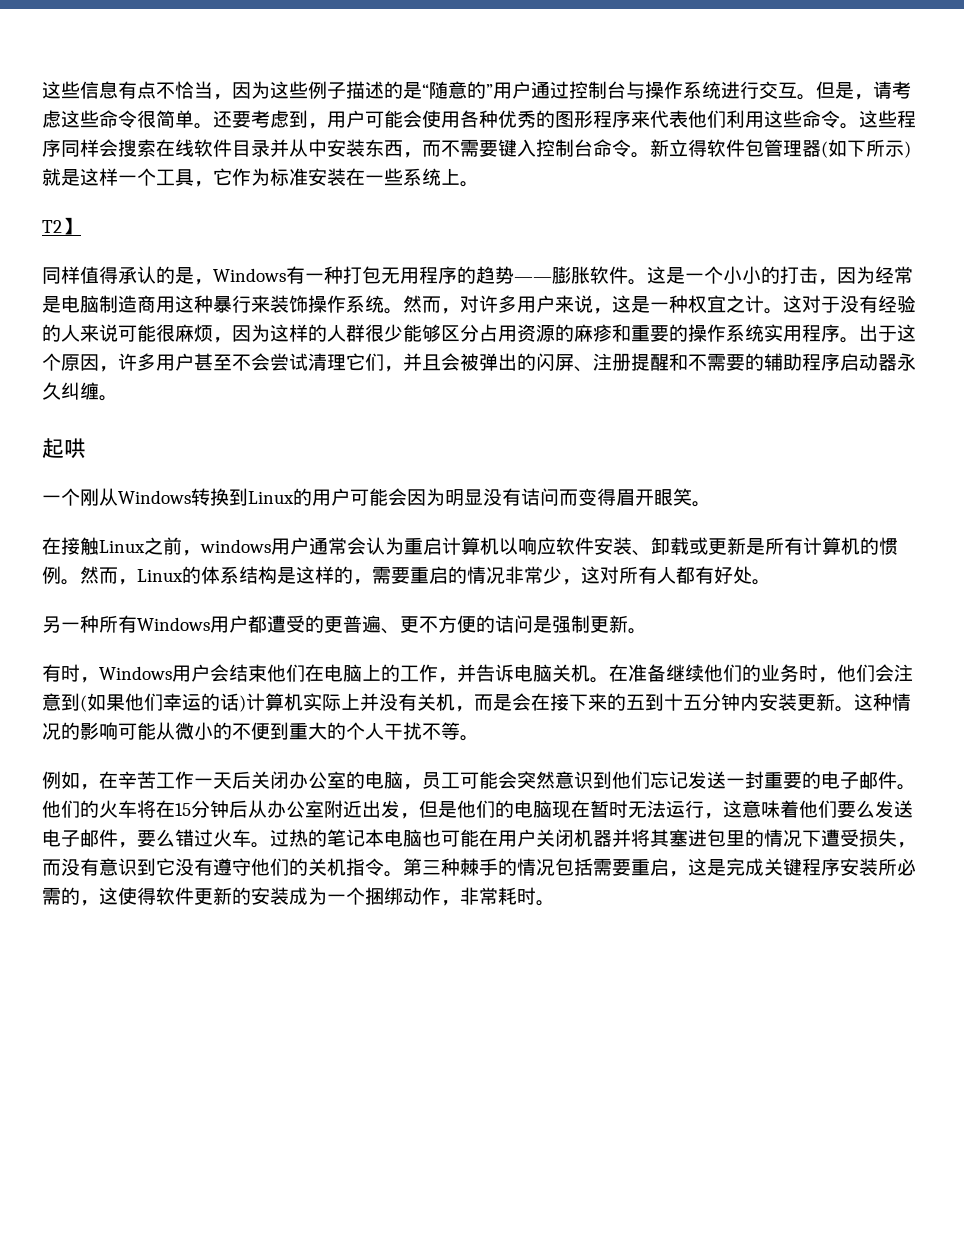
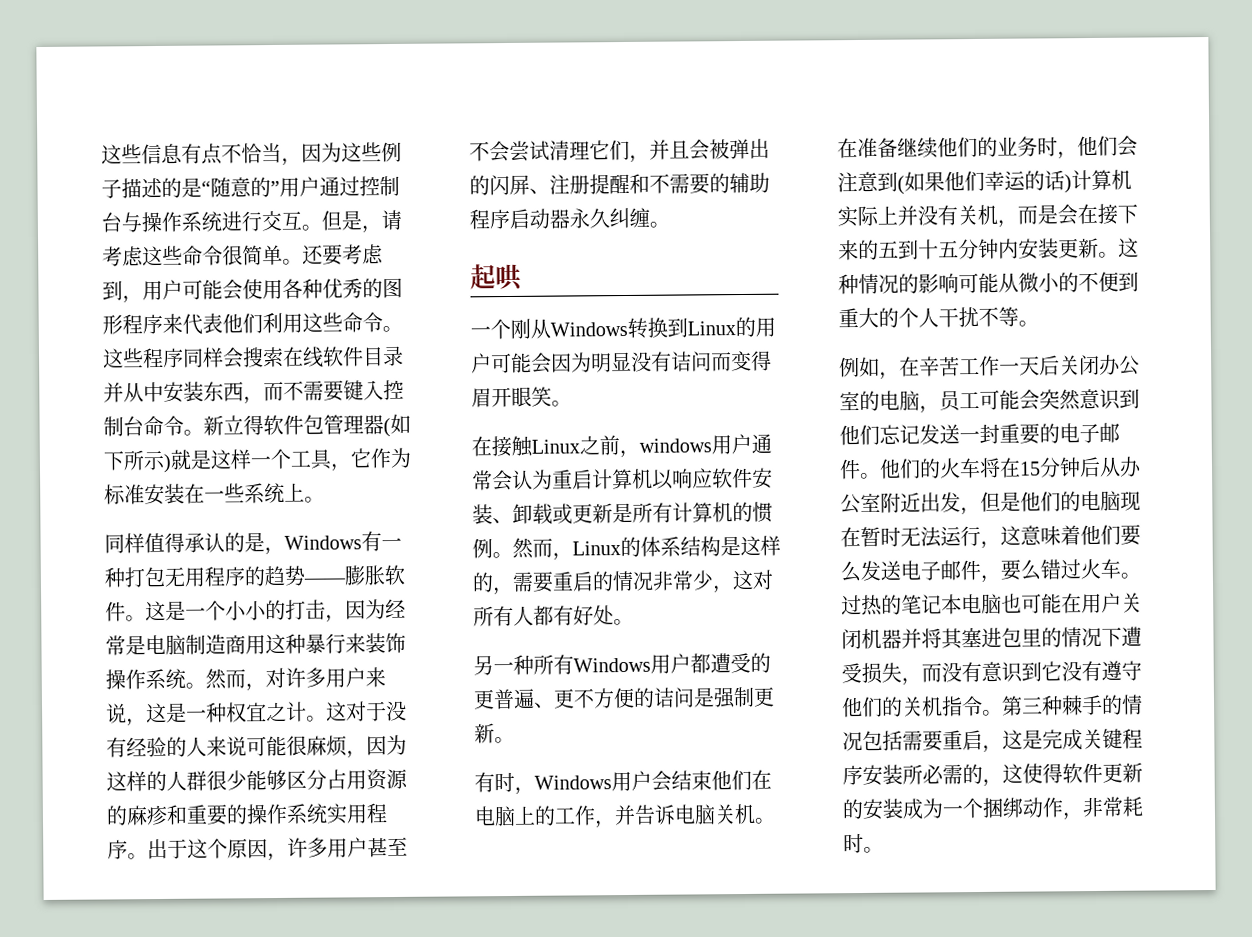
- T2】

